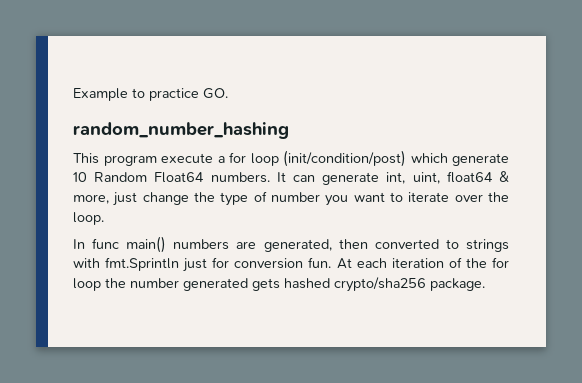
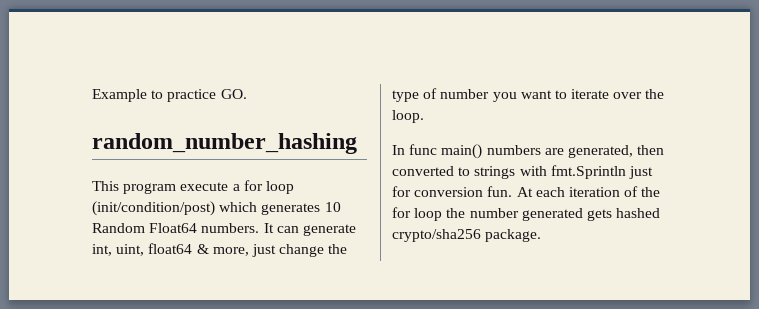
- This program execute a for loop (init/condition/post) which generate 10 Random Float64 numbers.
+ This program execute a for loop (init/condition/post) which generates 10 Random Float64 numbers.

